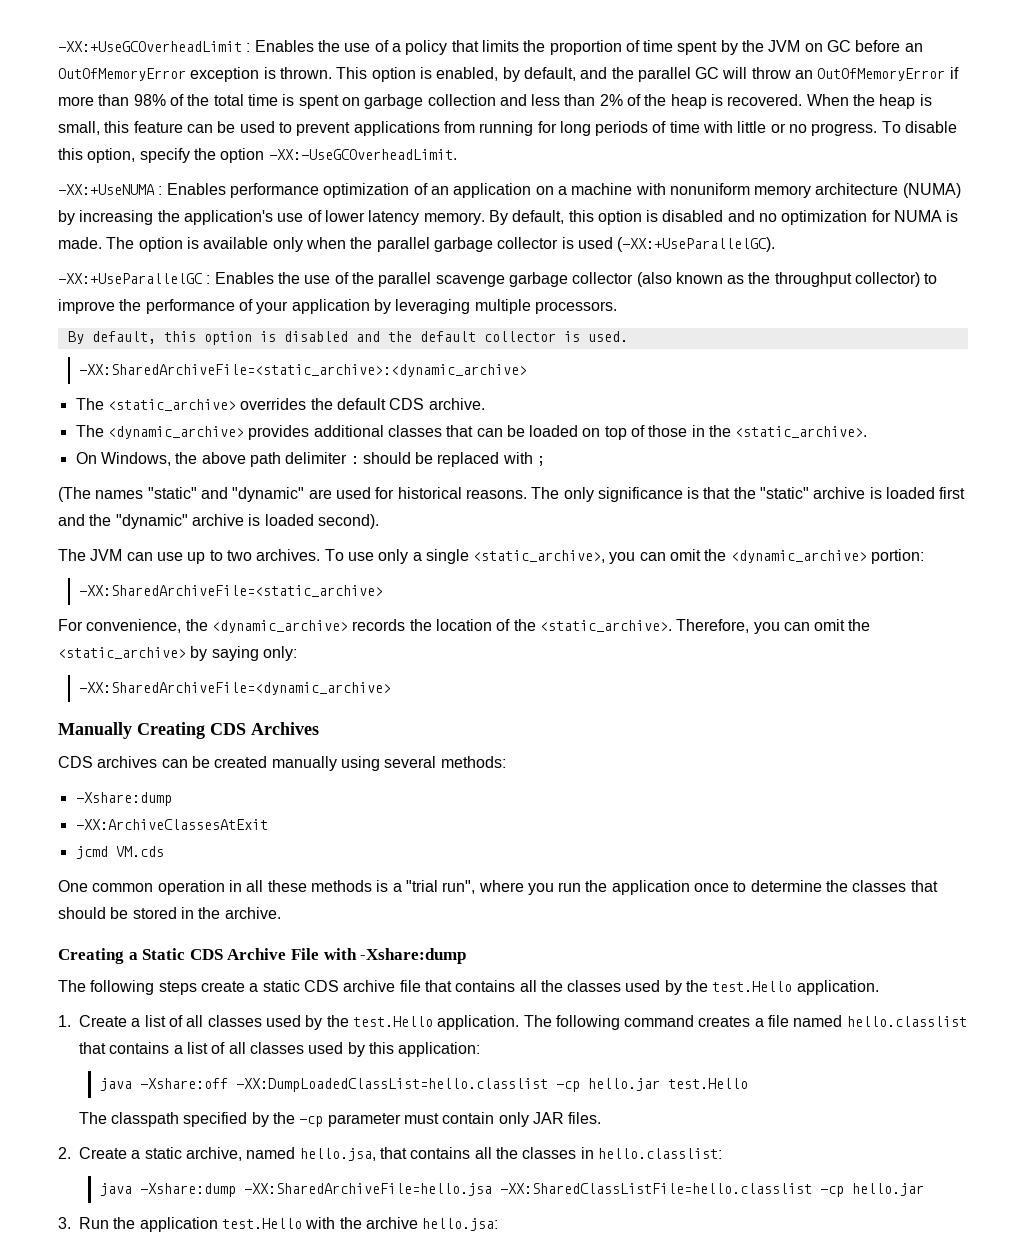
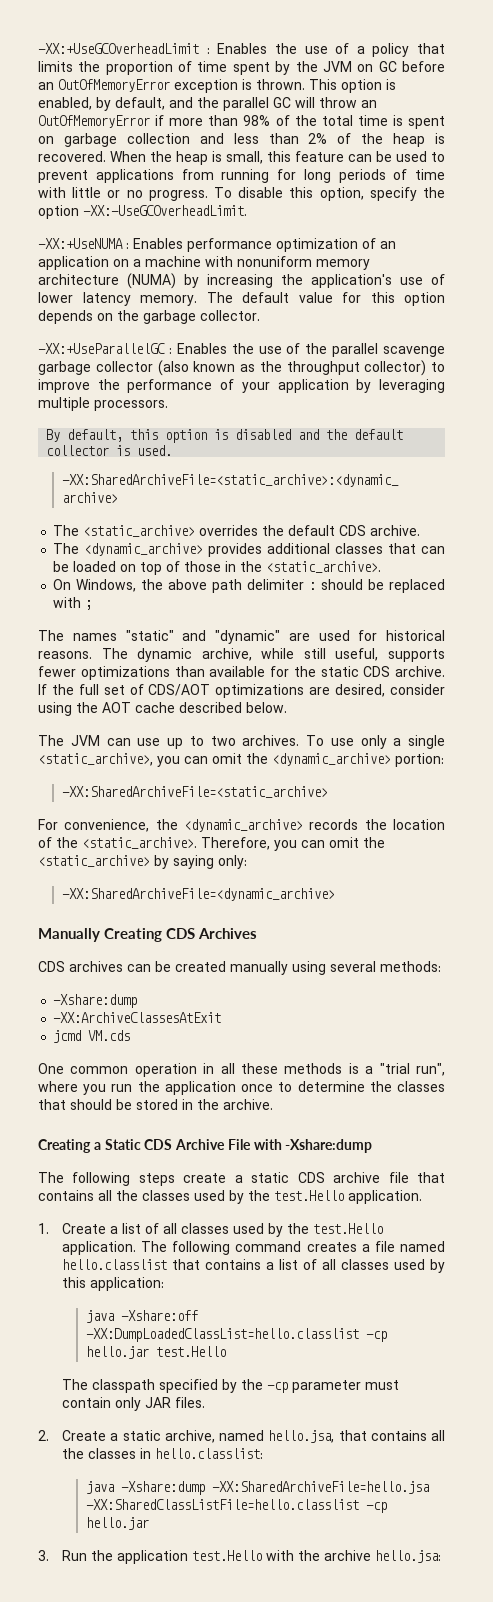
- By default, this option is disabled and no optimization for NUMA is made. The option is available only when the parallel garbage collector is used (-XX:+UseParallelGC).
+ The default value for this option depends on the garbage collector.
- (The names "static" and "dynamic" are used for historical reasons.
+ The names "static" and "dynamic" are used for historical reasons.
- The only significance is that the "static" archive is loaded first and the "dynamic" archive is loaded second).
+ The dynamic archive, while still useful, supports fewer optimizations than available for the static CDS archive. If the full set of CDS/AOT optimizations are desired, consider using the AOT cache described below.

